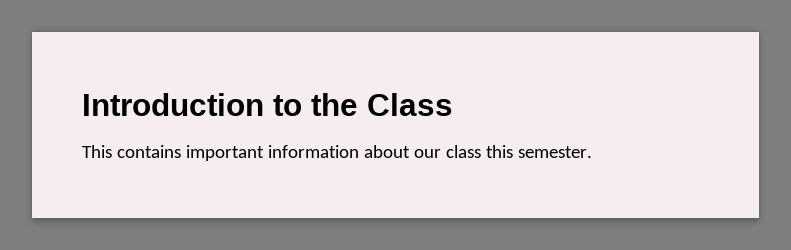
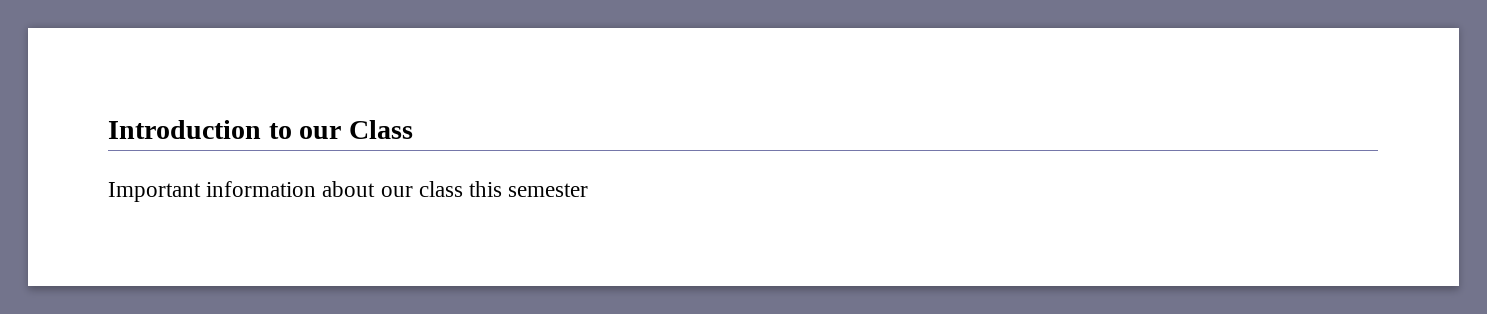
- Introduction to the Class
+ Introduction to our Class
- This contains important information about our class this semester.
+ Important information about our class this semester

